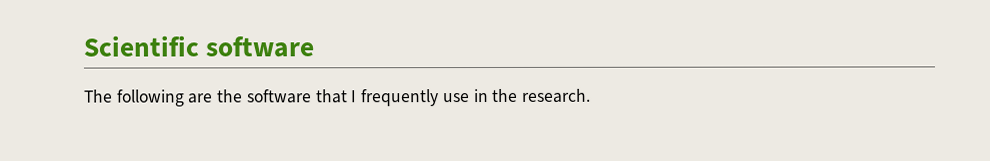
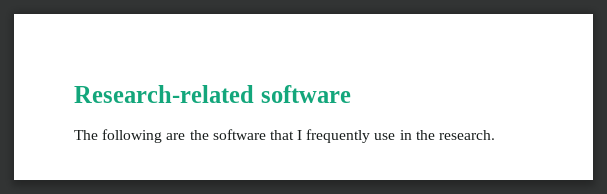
- Scientific software
+ Research-related software

